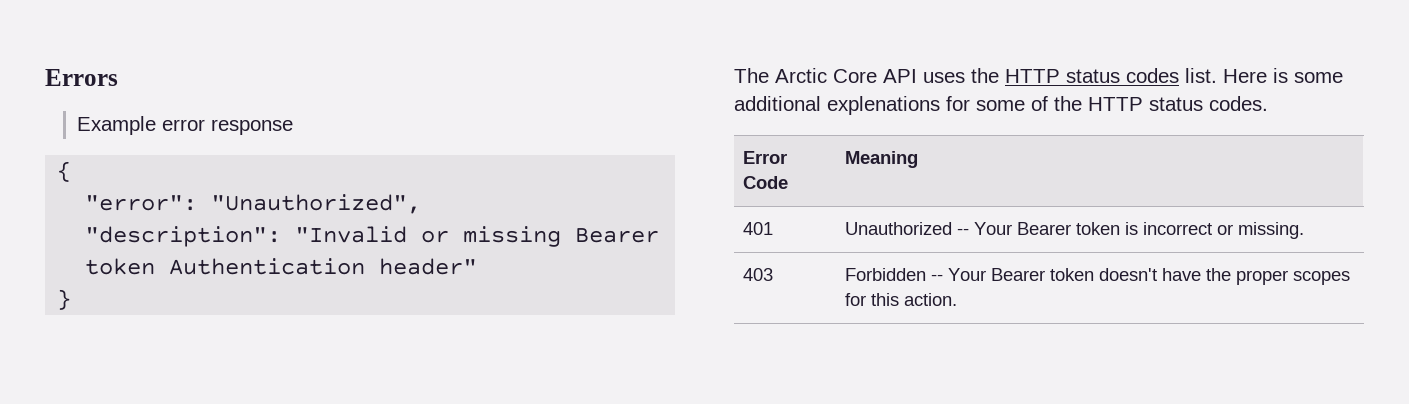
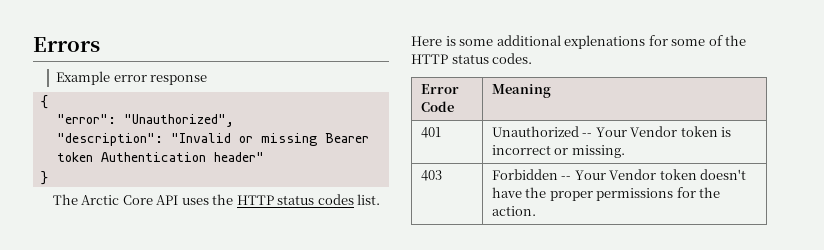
- 401 | Unauthorized -- Your Bearer token is incorrect or missing.
+ 401 | Unauthorized -- Your Vendor token is incorrect or missing.
- 403 | Forbidden -- Your Bearer token doesn't have the proper scopes for this action.
+ 403 | Forbidden -- Your Vendor token doesn't have the proper permissions for the action.

